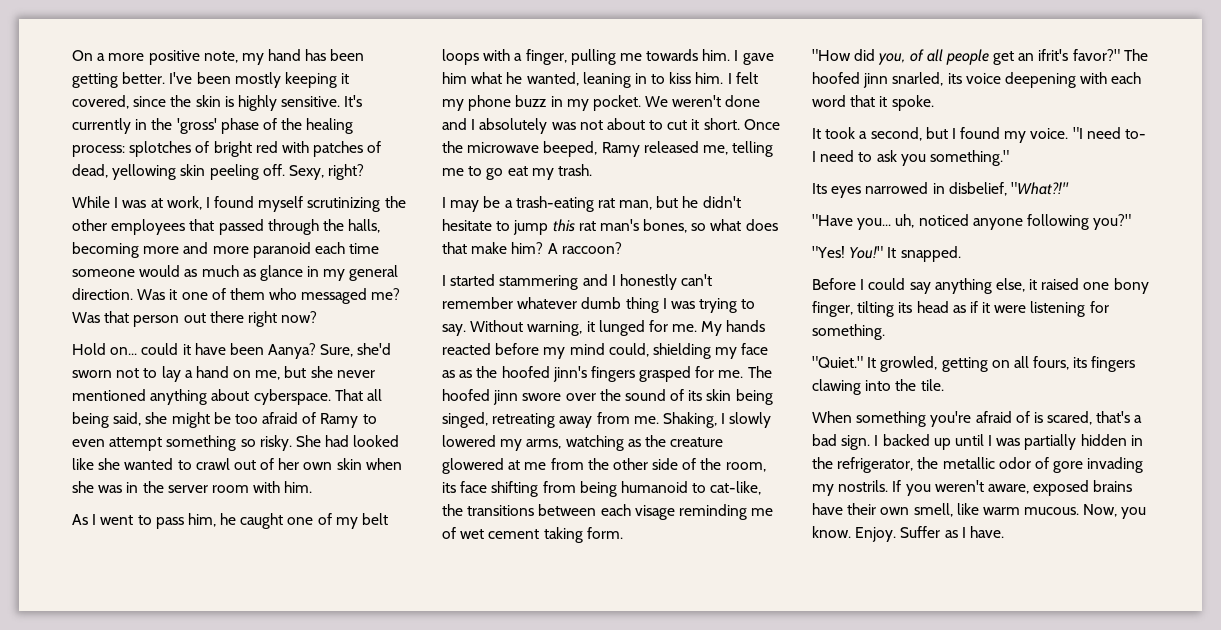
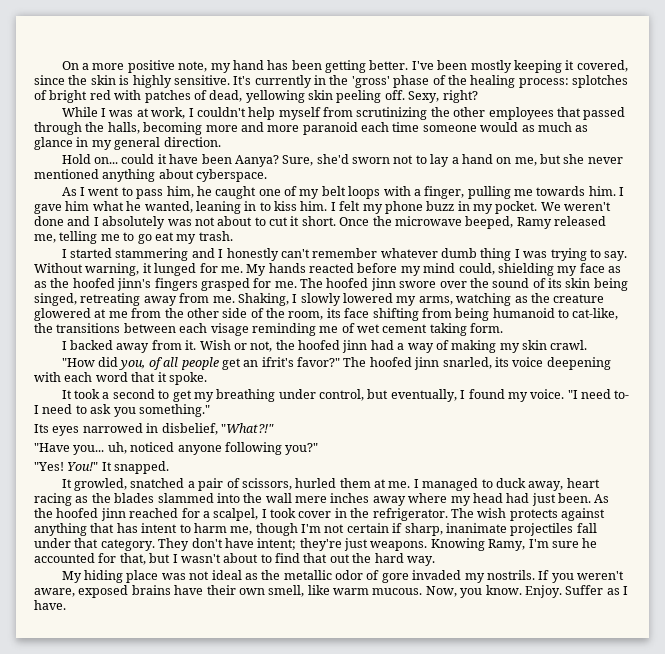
- While I was at work, I found myself scrutinizing the other employees that passed through the halls, becoming more and more paranoid each time someone would as much as glance in my general direction. Was it one of them who messaged me? Was that person out there right now?
+ While I was at work, I couldn't help myself from scrutinizing the other employees that passed through the halls, becoming more and more paranoid each time someone would as much as glance in my general direction.
- That all being said, she might be too afraid of Ramy to even attempt something so risky. She had looked like she wanted to crawl out of her own skin when she was in the server room with him.
- I may be a trash-eating rat man, but he didn't hesitate to jump this rat man's bones, so what does that make him? A raccoon?
+ I backed away from it. Wish or not, the hoofed jinn had a way of making my skin crawl.
- It took a second, but I found my voice.
+ It took a second to get my breathing under control, but eventually, I found my voice.
- Before I could say anything else, it raised one bony finger, tilting its head as if it were listening for something.
- "Quiet." It growled, getting on all fours, its fingers clawing into the tile.
- When something you're afraid of is scared, that's a bad sign. I backed up until I was partially hidden in the refrigerator, the metallic odor of gore invading my nostrils.
+ It growled, snatched a pair of scissors, hurled them at me. I managed to duck away, heart racing as the blades slammed into the wall mere inches away where my head had just been. As the hoofed jinn reached for a scalpel, I took cover in the refrigerator. The wish protects against anything that has intent to harm me, though I'm not certain if sharp, inanimate projectiles fall under that category. They don't have intent; they're just weapons. Knowing Ramy, I'm sure he accounted for that, but I wasn't about to find that out the hard way.
+ My hiding place was not ideal as the metallic odor of gore invaded my nostrils.

